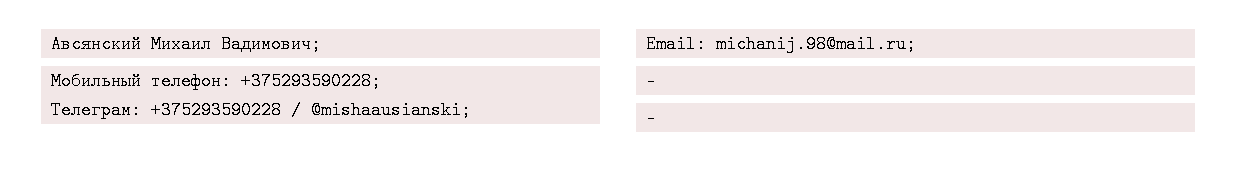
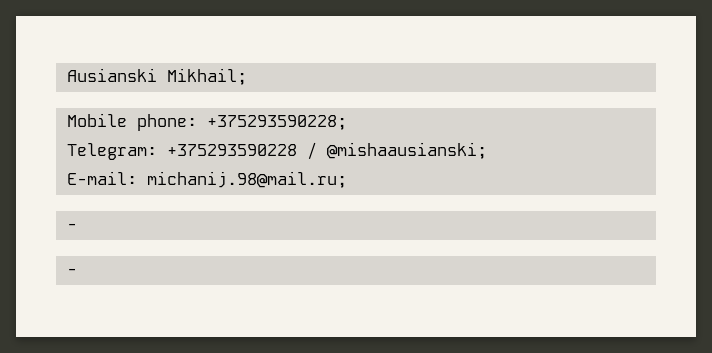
- Авсянский Михаил Вадимович;
- Мобильный телефон: +375293590228;
+ Ausianski Mikhail;
+ Mobile phone: +375293590228;
- Телеграм: +375293590228 / @mishaausianski;
+ Telegram: +375293590228 / @mishaausianski;
- Email: michanij.98@mail.ru;
+ E-mail: michanij.98@mail.ru;

